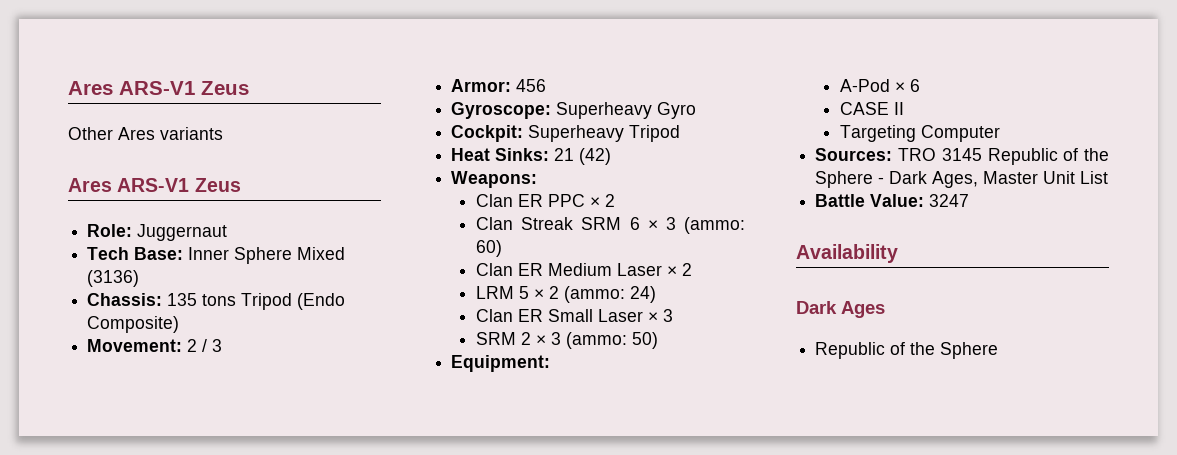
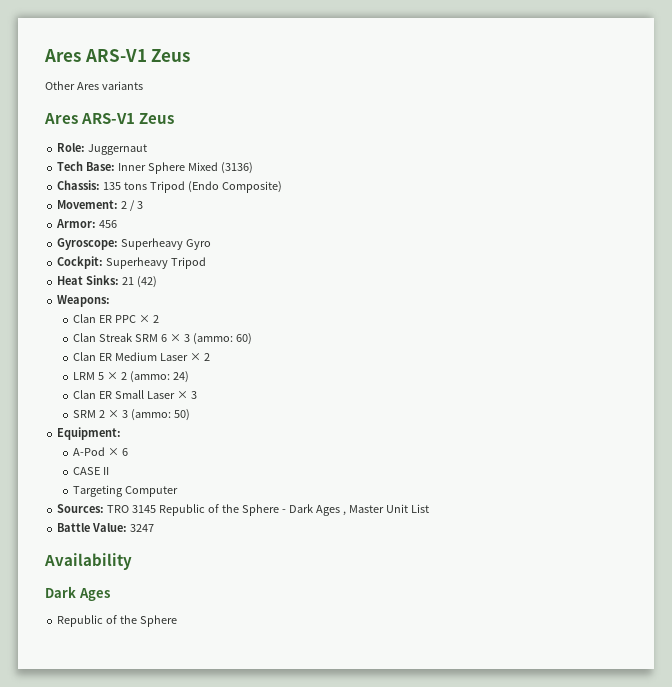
- Sources: TRO 3145 Republic of the Sphere - Dark Ages, Master Unit List
+ Sources: TRO 3145 Republic of the Sphere - Dark Ages , Master Unit List

